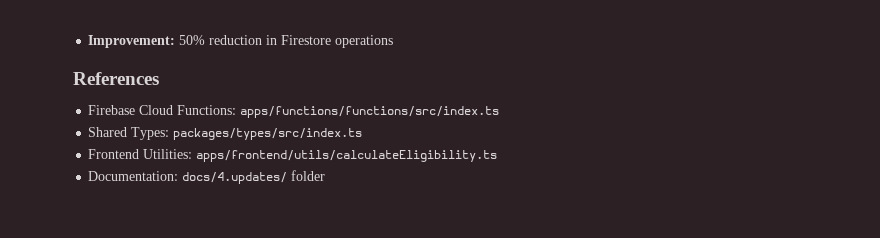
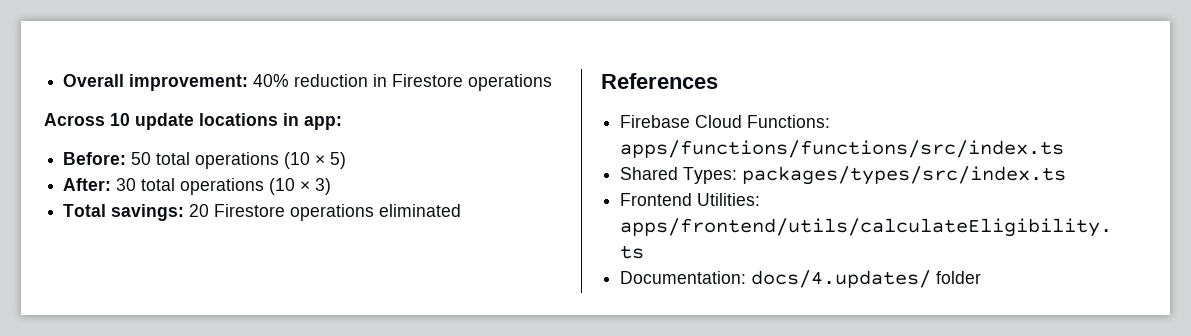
- Improvement: 50% reduction in Firestore operations
+ Overall improvement: 40% reduction in Firestore operations
+ Across 10 update locations in app:
+ Before: 50 total operations (10 × 5)
+ After: 30 total operations (10 × 3)
+ Total savings: 20 Firestore operations eliminated

